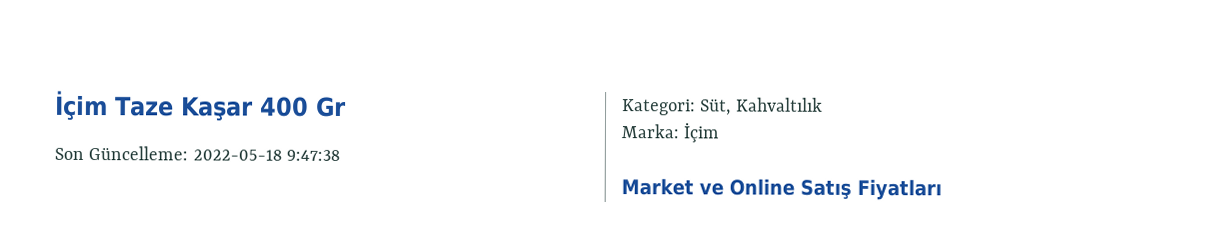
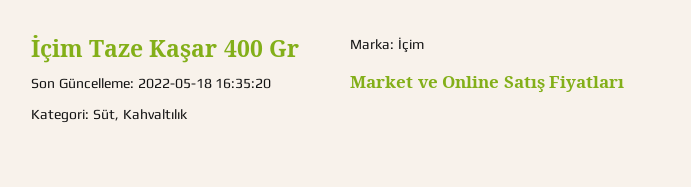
- Son Güncelleme: 2022-05-18 9:47:38
+ Son Güncelleme: 2022-05-18 16:35:20

